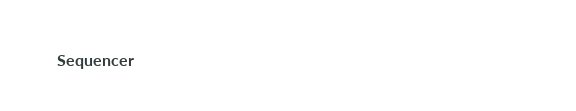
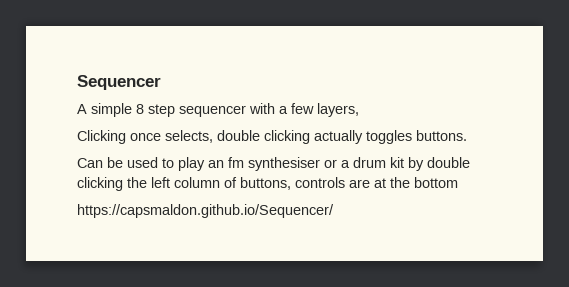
+ A simple 8 step sequencer with a few layers,
+ Clicking once selects, double clicking actually toggles buttons.
+ Can be used to play an fm synthesiser or a drum kit by double clicking the left column of buttons, controls are at the bottom
+ https://capsmaldon.github.io/Sequencer/

